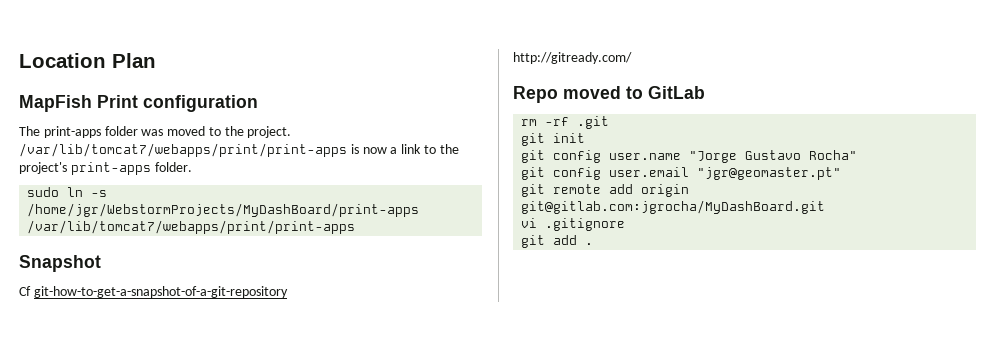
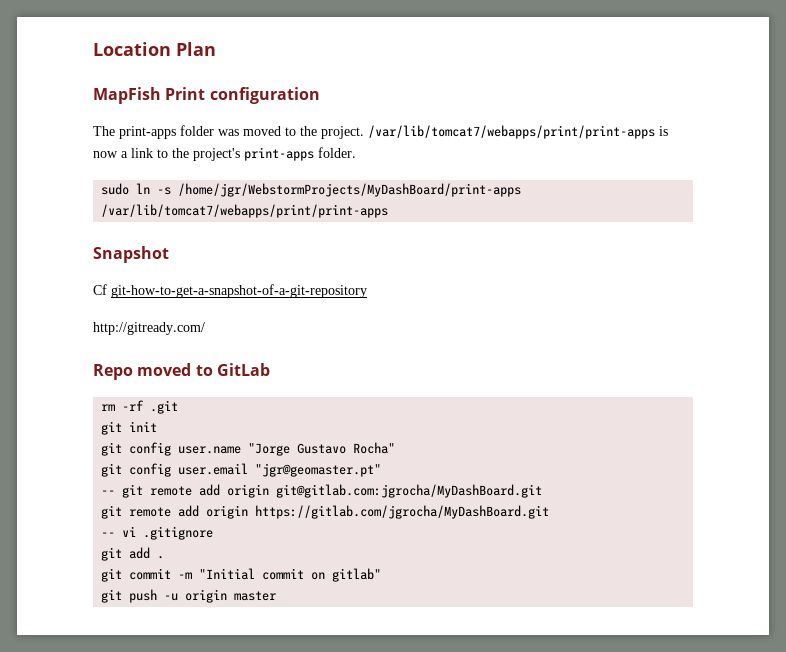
- git remote add origin git@gitlab.com:jgrocha/MyDashBoard.git
+ -- git remote add origin git@gitlab.com:jgrocha/MyDashBoard.git
- vi .gitignore
+ git remote add origin https://gitlab.com/jgrocha/MyDashBoard.git
+ -- vi .gitignore
+ git commit -m "Initial commit on gitlab"
+ git push -u origin master

